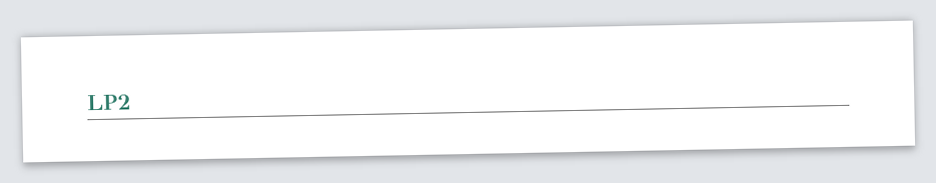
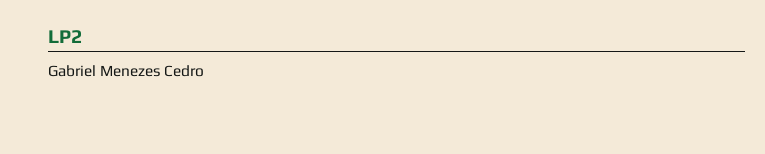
+ Gabriel Menezes Cedro

